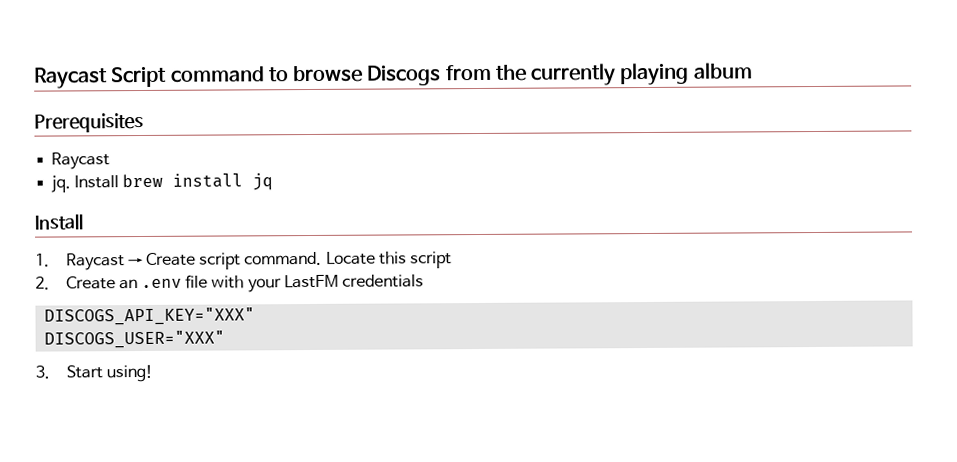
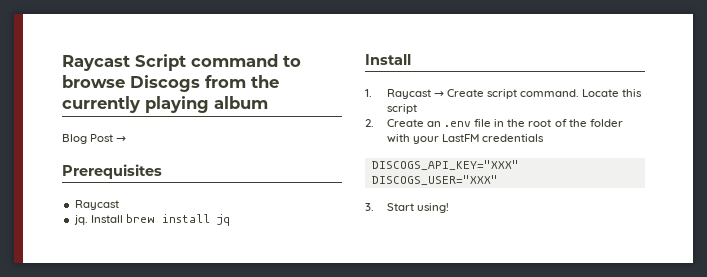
+ Blog Post →
- 2. Create an .env file with your LastFM credentials
+ 2. Create an .env file in the root of the folder with your LastFM credentials

